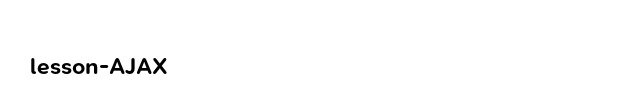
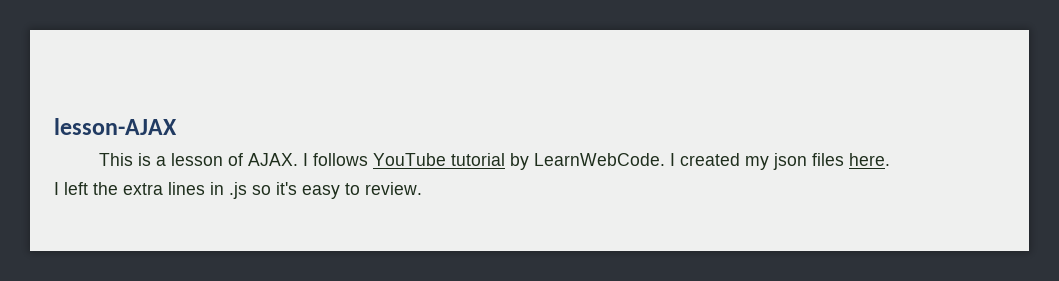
+ This is a lesson of AJAX. I follows YouTube tutorial by LearnWebCode. I created my json files here.
+ I left the extra lines in .js so it's easy to review.

